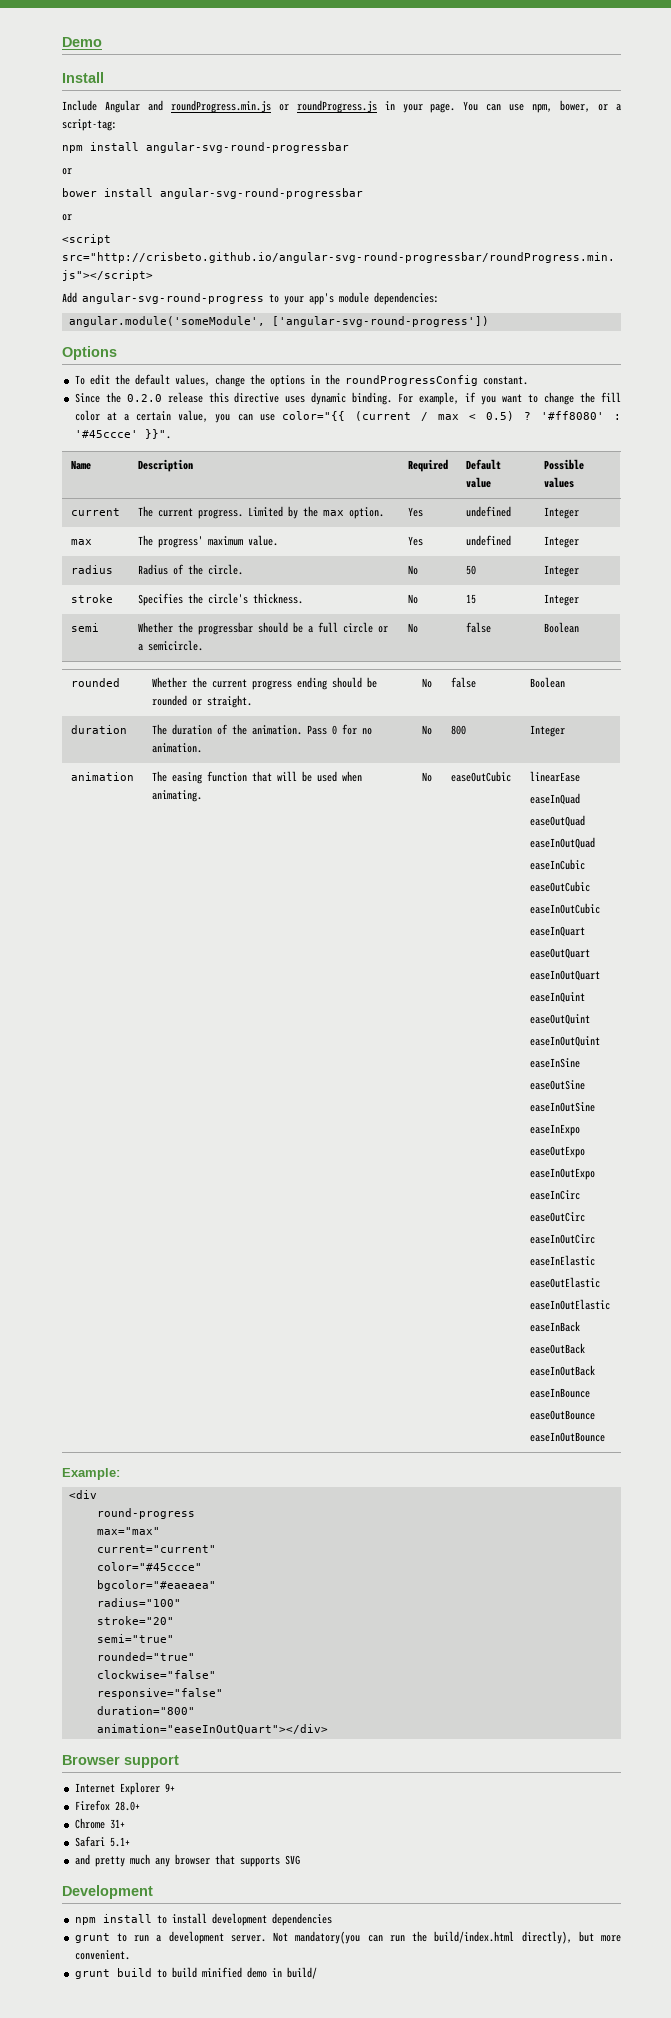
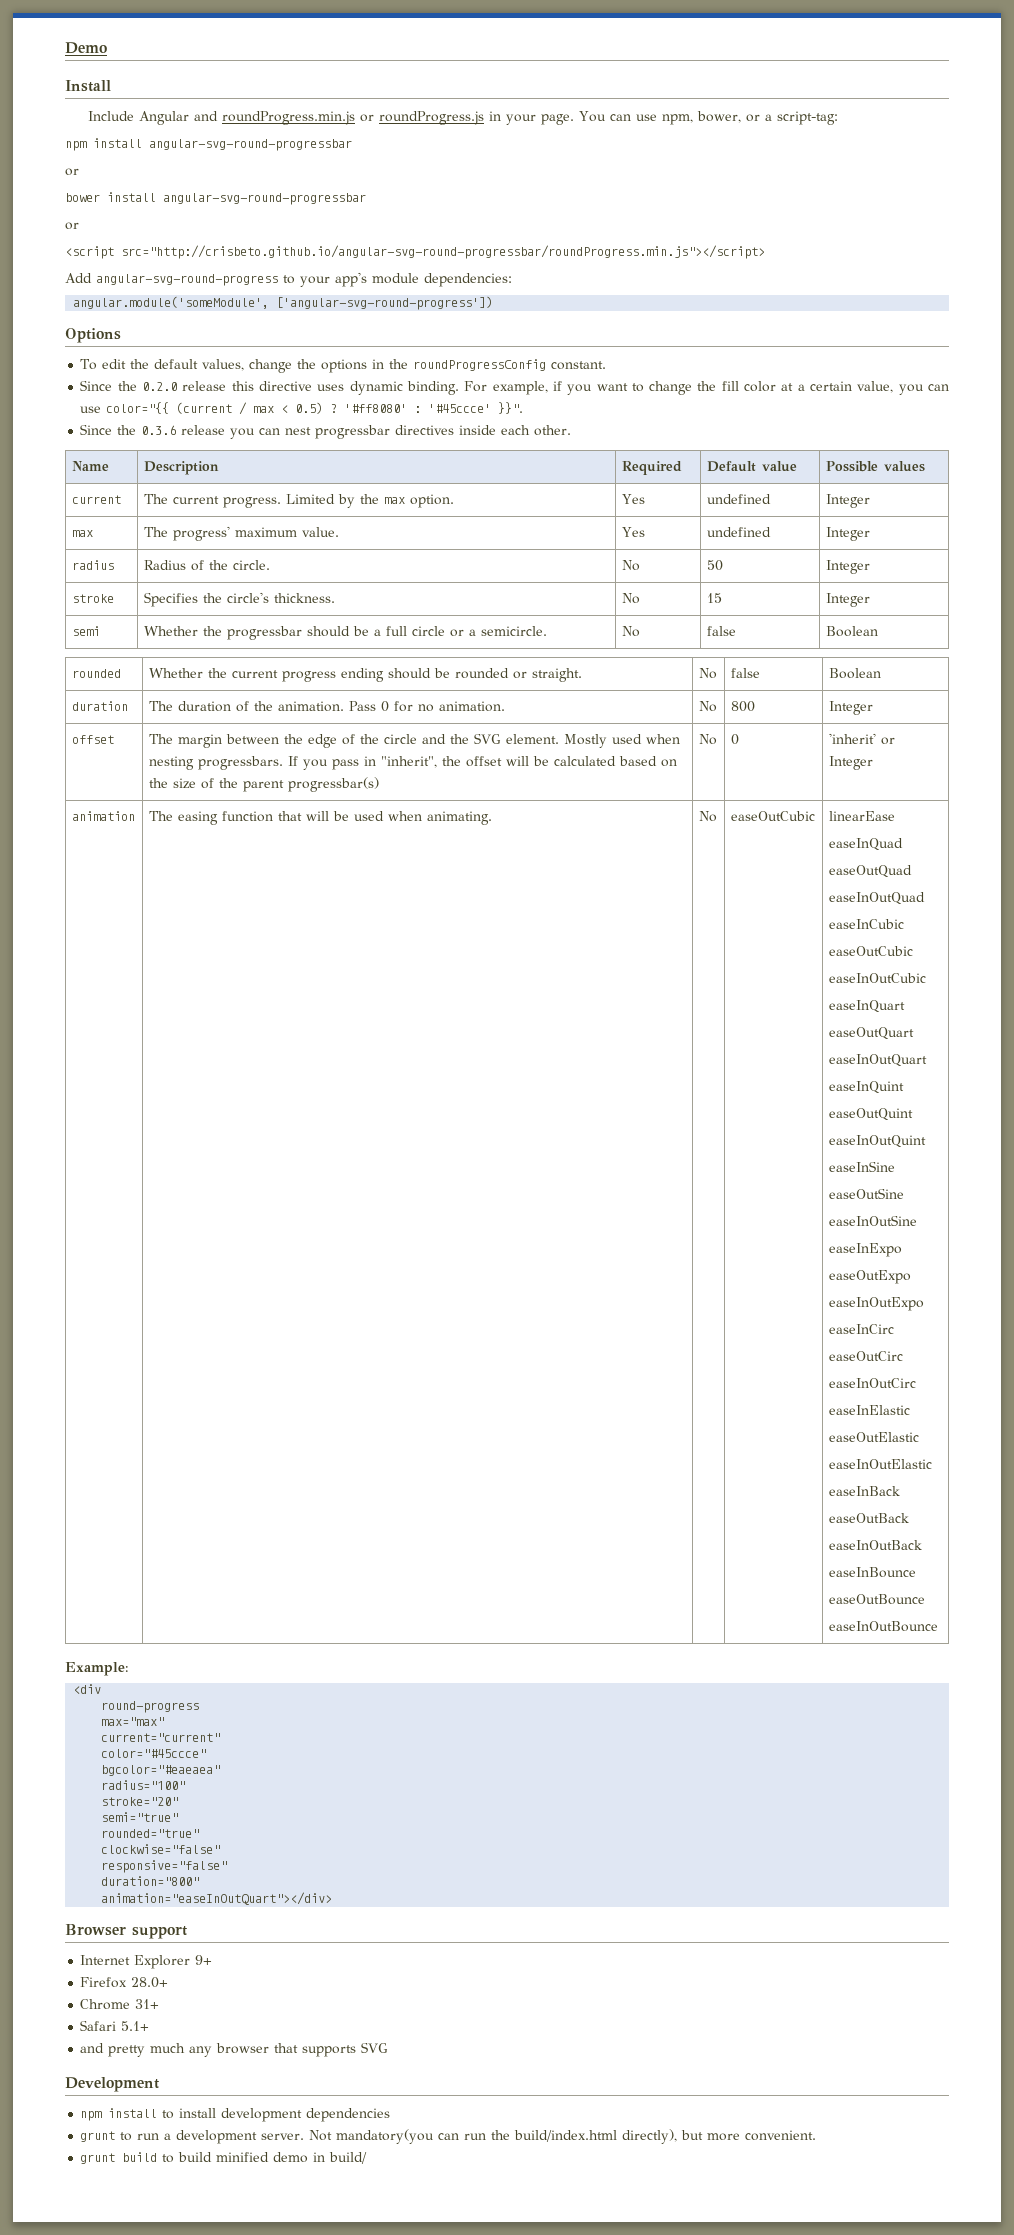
+ Since the 0.3.6 release you can nest progressbar directives inside each other.
+ offset | The margin between the edge of the circle and the SVG element. Mostly used when nesting progressbars. If you pass in "inherit", the offset will be calculated based on the size of the parent progressbar(s) | No | 0 | 'inherit' or Integer

